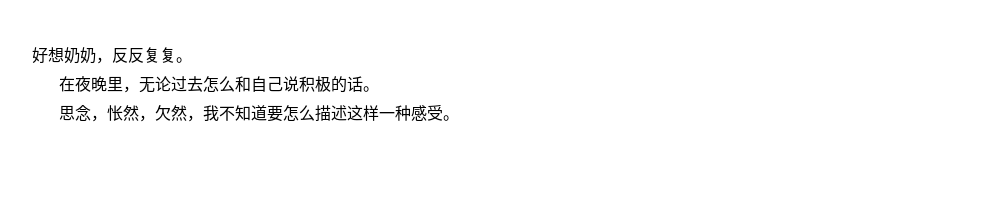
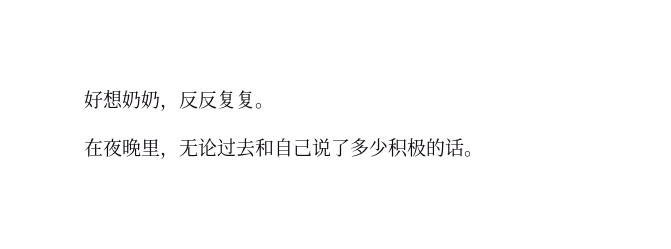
- 在夜晚里，无论过去怎么和自己说积极的话。
+ 在夜晚里，无论过去和自己说了多少积极的话。
- 思念，怅然，欠然，我不知道要怎么描述这样一种感受。

